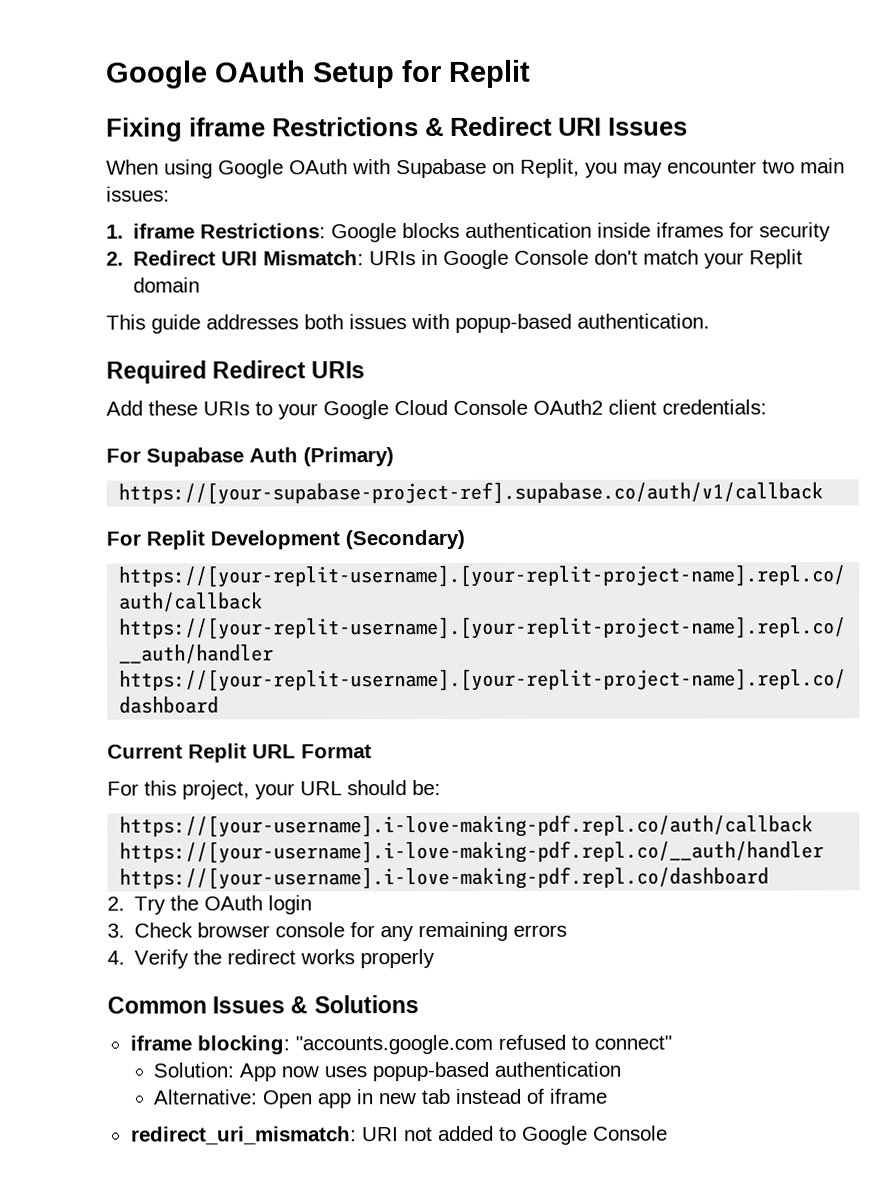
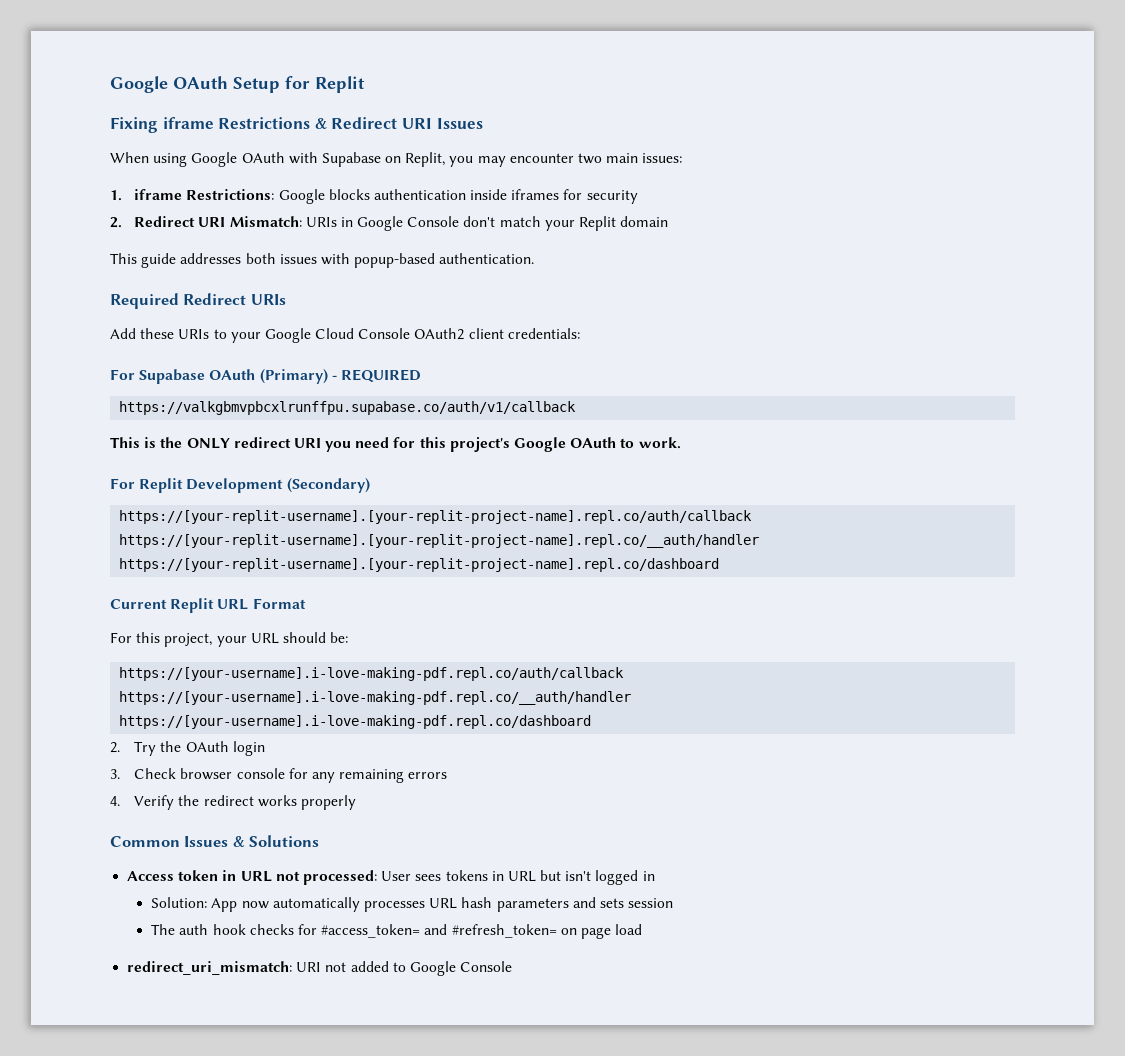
- For Supabase Auth (Primary)
- https://[your-supabase-project-ref].supabase.co/auth/v1/callback
+ For Supabase OAuth (Primary) - REQUIRED
+ https://valkgbmvpbcxlrunffpu.supabase.co/auth/v1/callback
+ This is the ONLY redirect URI you need for this project's Google OAuth to work.
- iframe blocking: "accounts.google.com refused to connect"
- Solution: App now uses popup-based authentication
- Alternative: Open app in new tab instead of iframe
+ Access token in URL not processed: User sees tokens in URL but isn't logged in
+ Solution: App now automatically processes URL hash parameters and sets session
+ The auth hook checks for #access_token= and #refresh_token= on page load

